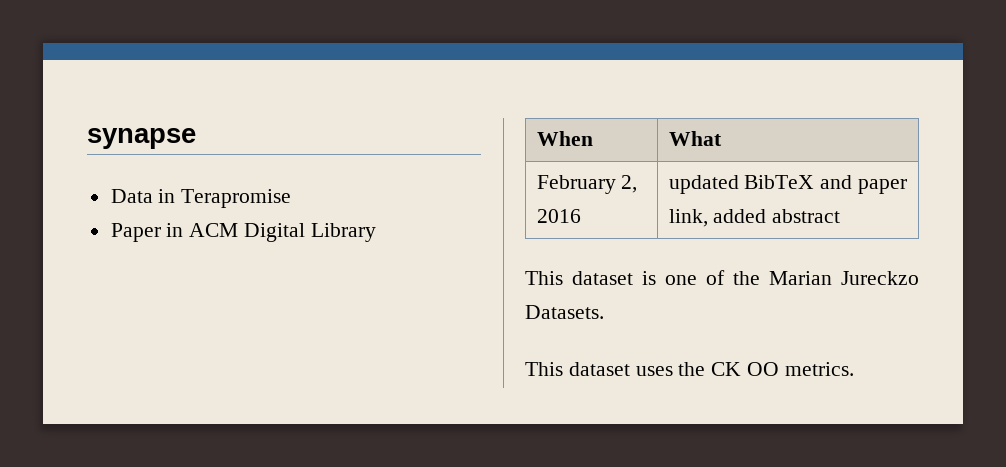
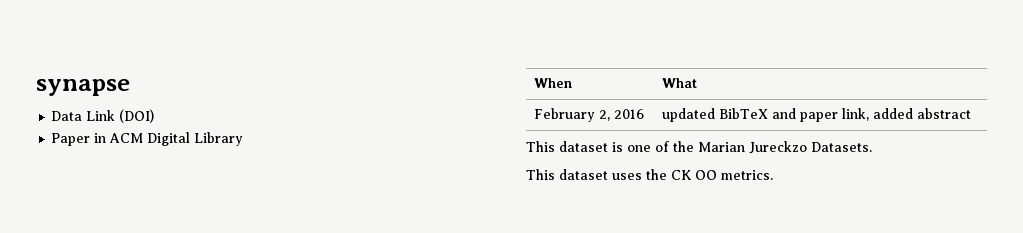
- Data in Terapromise
+ Data Link (DOI)

